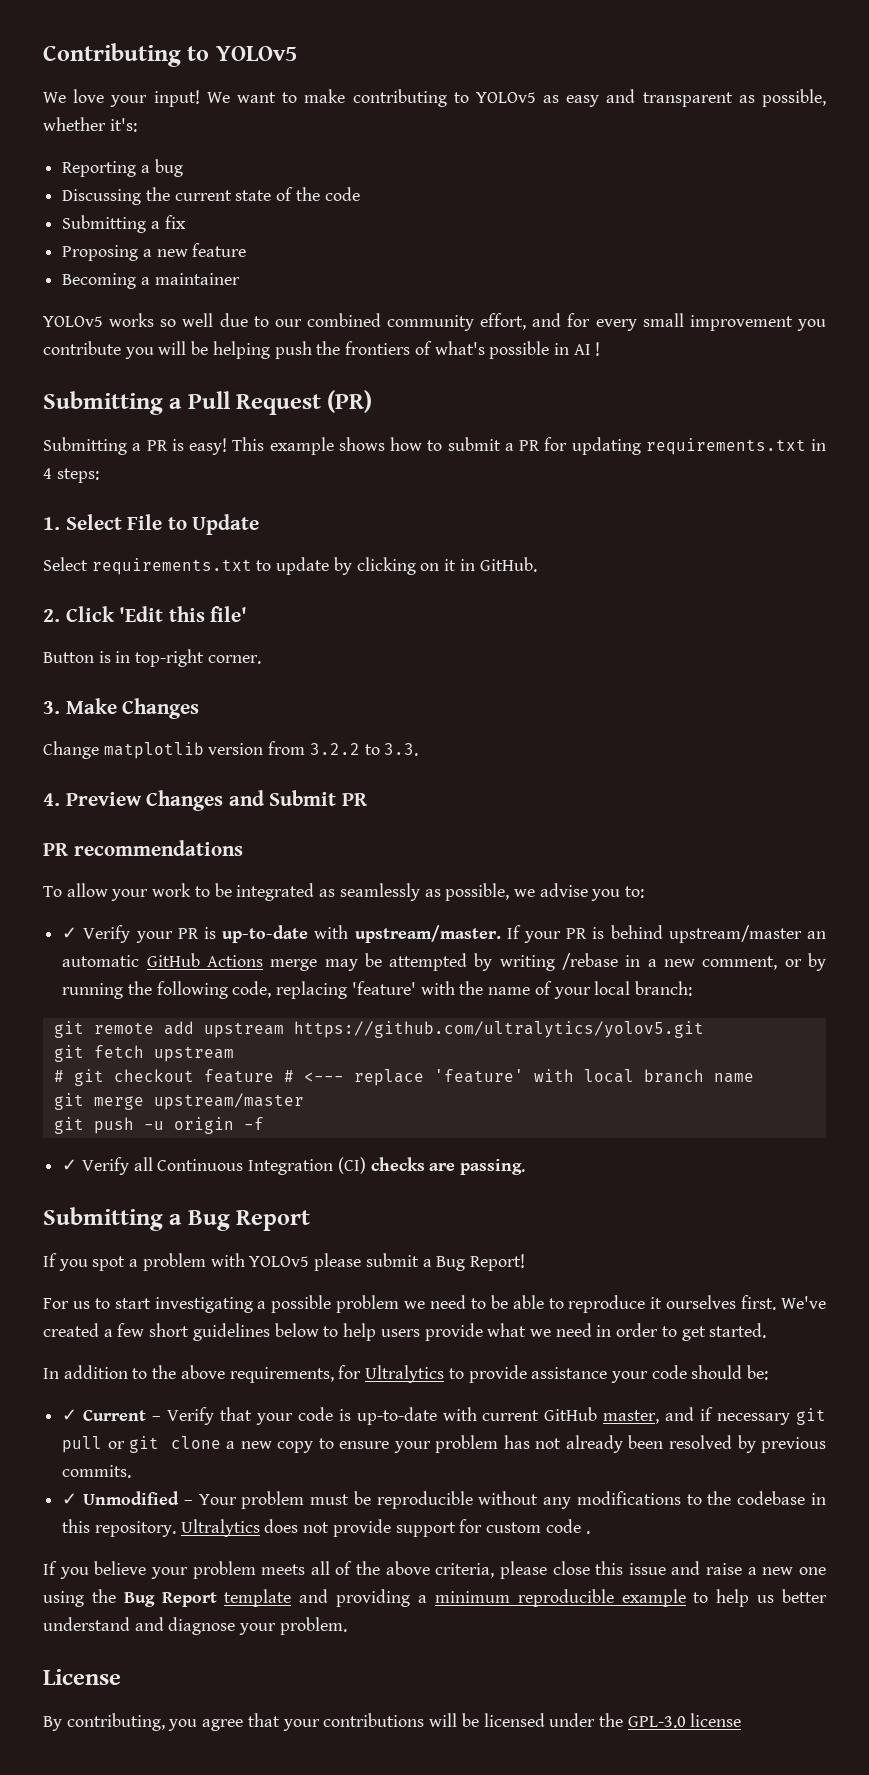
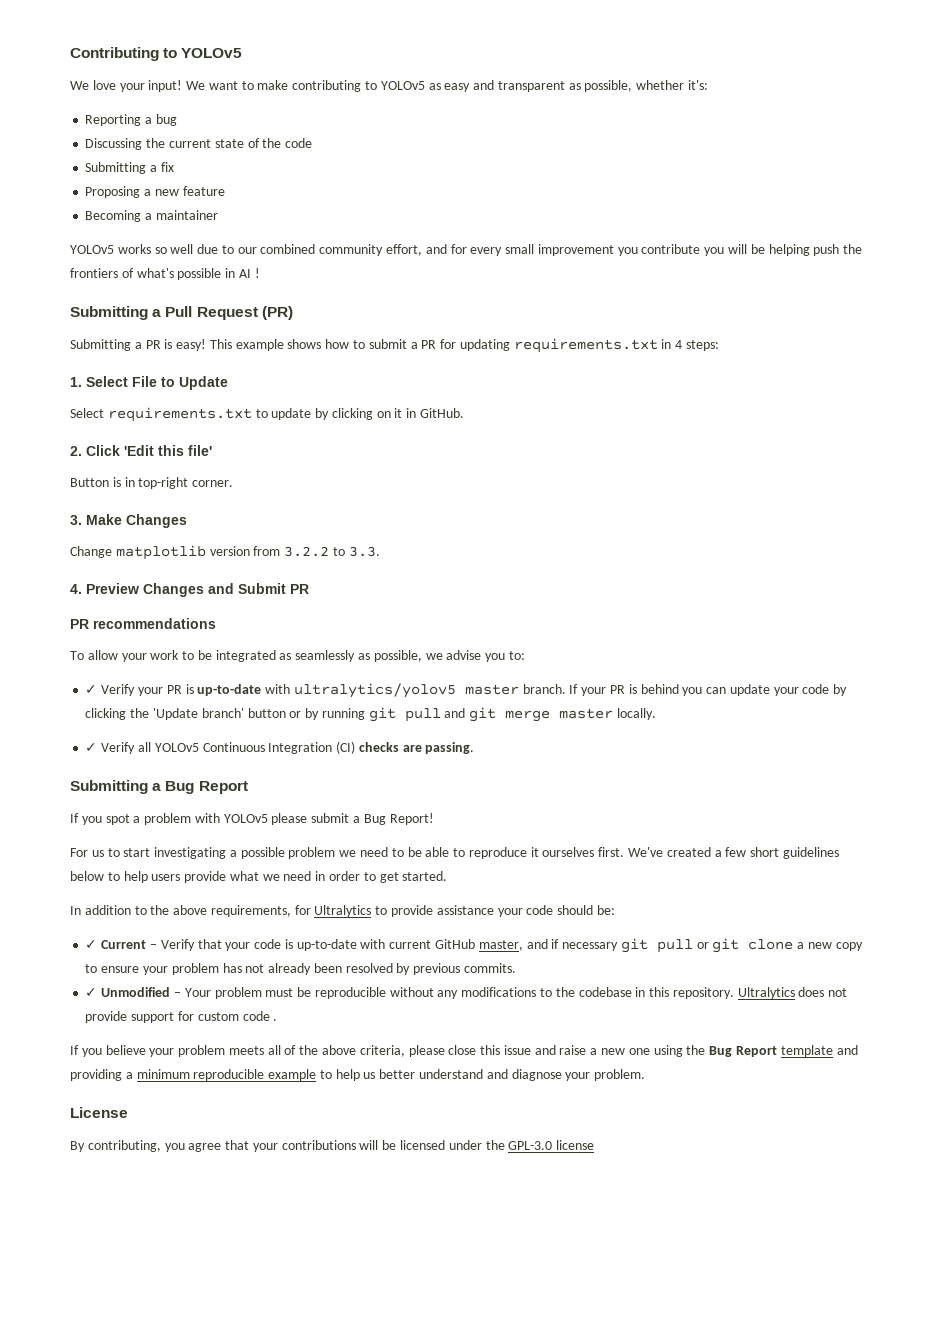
- ✓ Verify your PR is up-to-date with upstream/master.
+ ✓ Verify your PR is up-to-date with ultralytics/yolov5 master branch.
- If your PR is behind upstream/master an automatic GitHub Actions merge may be attempted by writing /rebase in a new comment, or by running the following code, replacing 'feature' with the name of your local branch:
- git remote add upstream https://github.com/ultralytics/yolov5.git
- git fetch upstream
- # git checkout feature # <--- replace 'feature' with local branch name
- git merge upstream/master
- git push -u origin -f
+ If your PR is behind you can update your code by clicking the 'Update branch' button or by running git pull and git merge master locally.
- ✓ Verify all Continuous Integration (CI) checks are passing.
+ ✓ Verify all YOLOv5 Continuous Integration (CI) checks are passing.

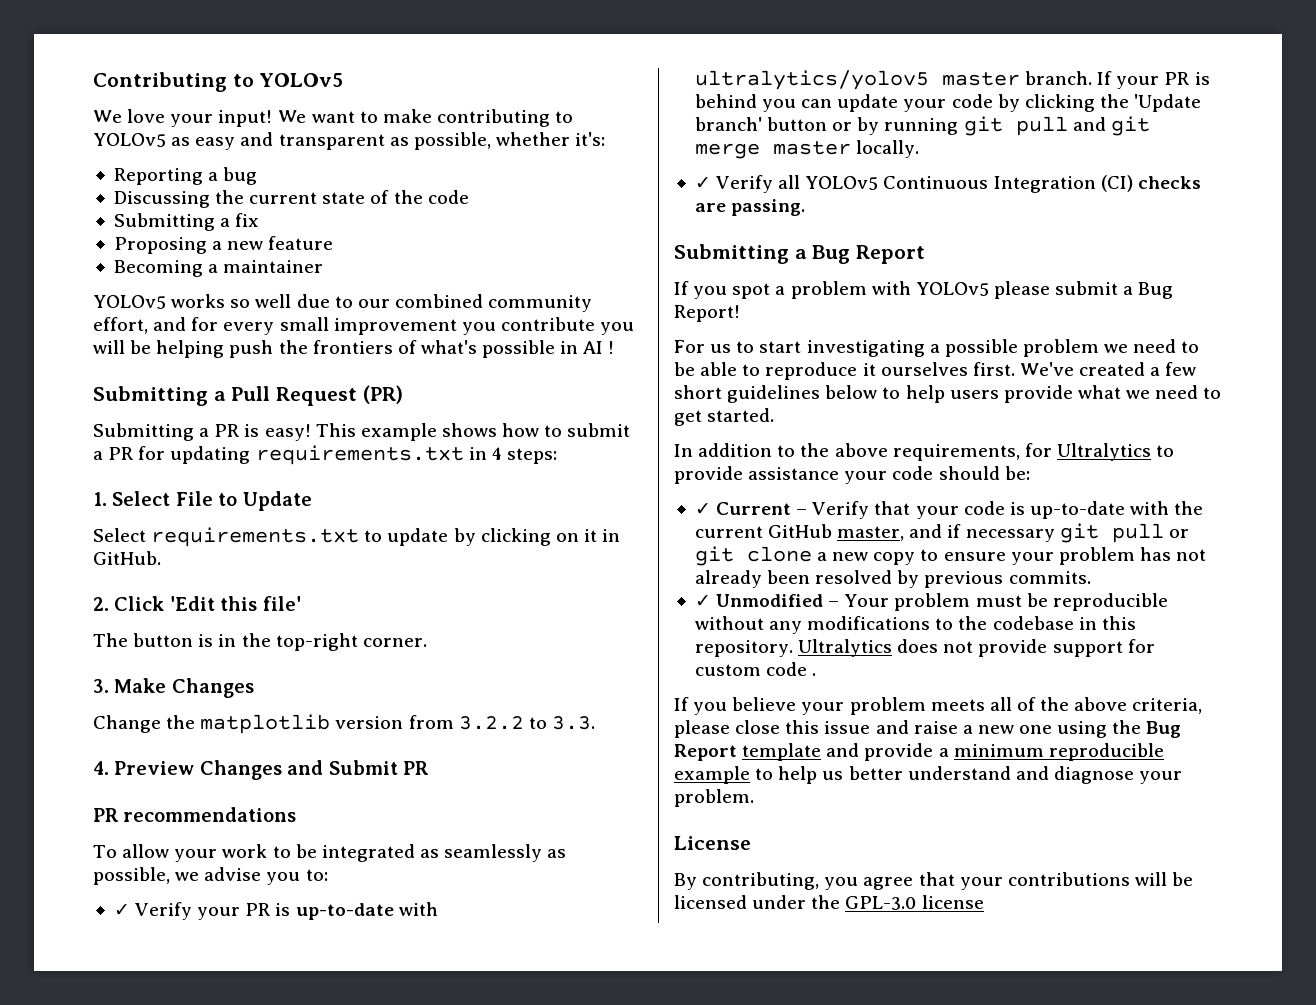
- Button is in top-right corner.
+ The button is in the top-right corner.
- Change matplotlib version from 3.2.2 to 3.3.
+ Change the matplotlib version from 3.2.2 to 3.3.
- We've created a few short guidelines below to help users provide what we need in order to get started.
+ We've created a few short guidelines below to help users provide what we need to get started.
- ✓ Current – Verify that your code is up-to-date with current GitHub master, and if necessary git pull or git clone a new copy to ensure your problem has not already been resolved by previous commits.
+ ✓ Current – Verify that your code is up-to-date with the current GitHub master, and if necessary git pull or git clone a new copy to ensure your problem has not already been resolved by previous commits.
- If you believe your problem meets all of the above criteria, please close this issue and raise a new one using the Bug Report template and providing a minimum reproducible example to help us better understand and diagnose your problem.
+ If you believe your problem meets all of the above criteria, please close this issue and raise a new one using the Bug Report template and provide a minimum reproducible example to help us better understand and diagnose your problem.

